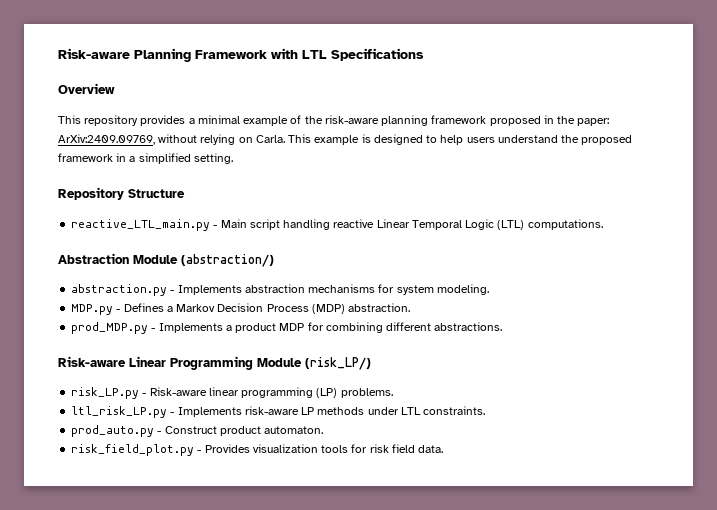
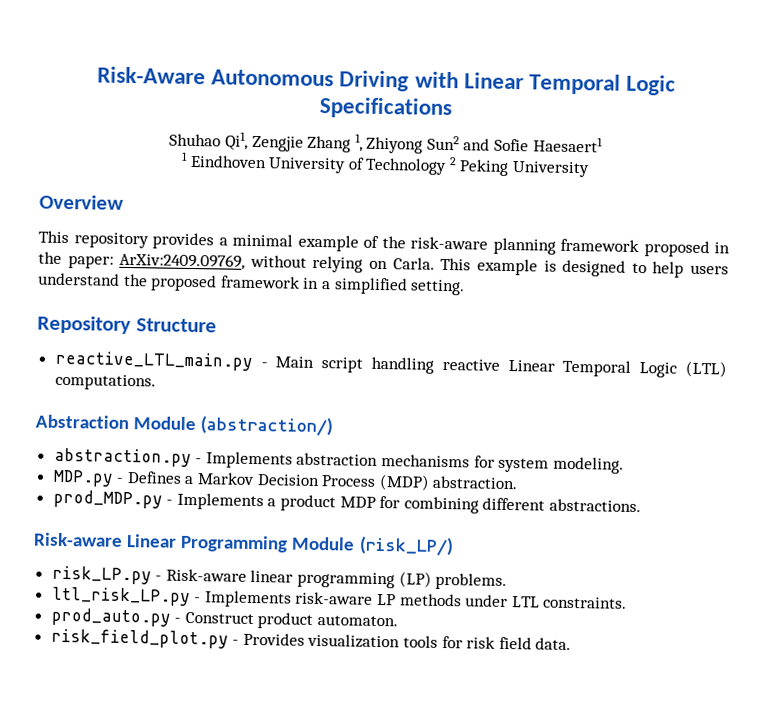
- Risk-aware Planning Framework with LTL Specifications
+ Risk-Aware Autonomous Driving with Linear Temporal Logic Specifications
+ Shuhao Qi1, Zengjie Zhang 1, Zhiyong Sun2 and Sofie Haesaert1
+ 1 Eindhoven University of Technology 2 Peking University

